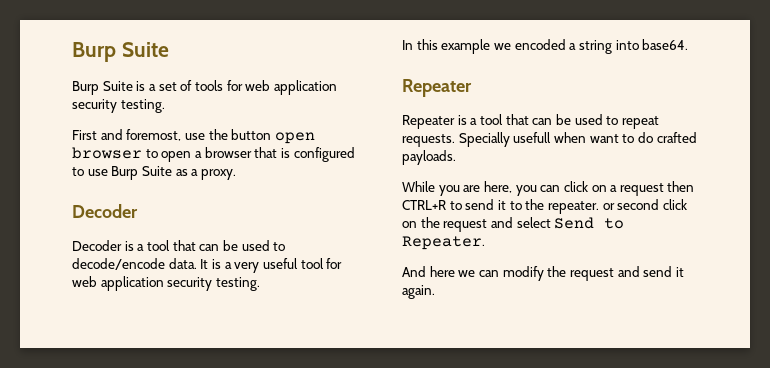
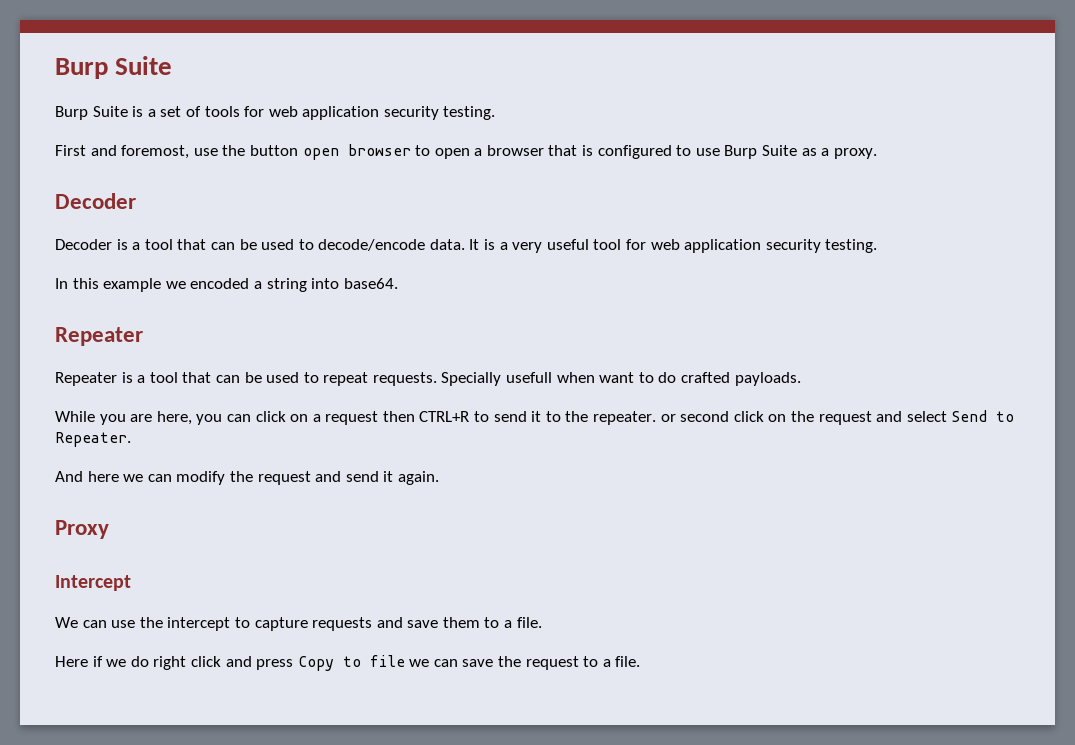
+ Proxy
+ Intercept
+ We can use the intercept to capture requests and save them to a file.
+ Here if we do right click and press Copy to file we can save the request to a file.

